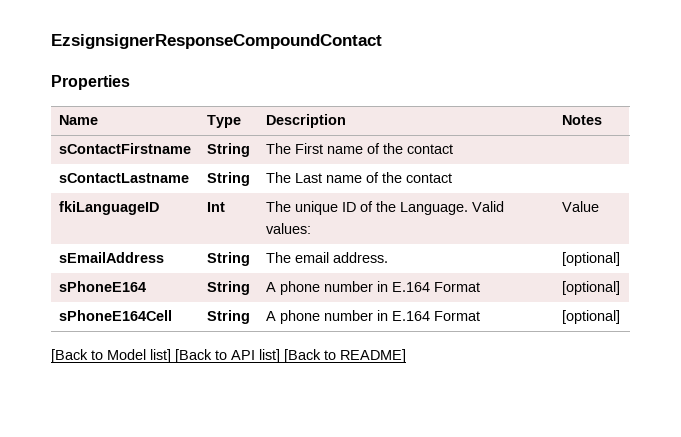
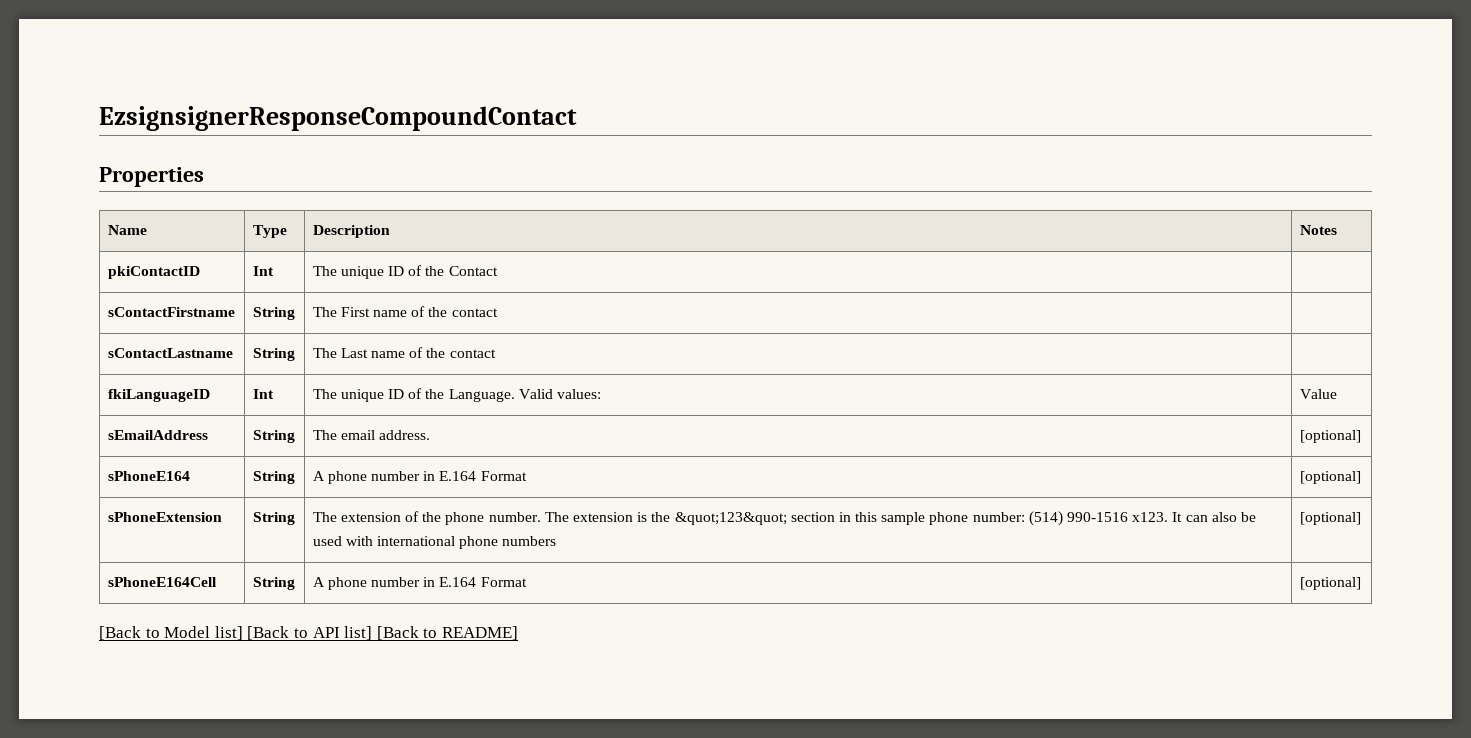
+ pkiContactID | Int | The unique ID of the Contact |
+ sPhoneExtension | String | The extension of the phone number. The extension is the &quot;123&quot; section in this sample phone number: (514) 990-1516 x123. It can also be used with international phone numbers | [optional]

